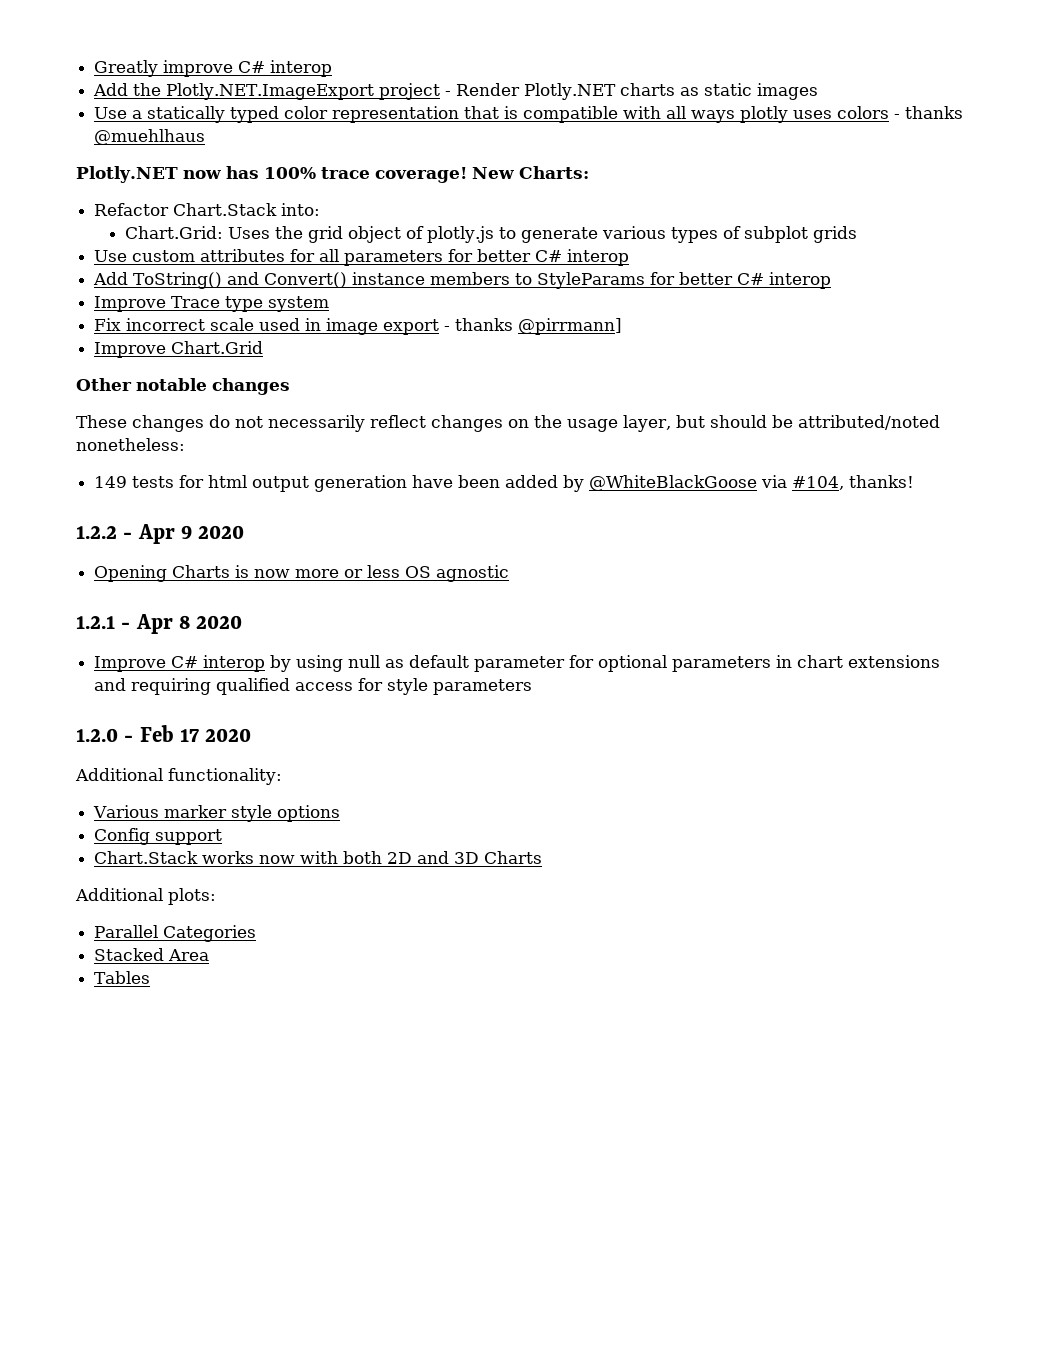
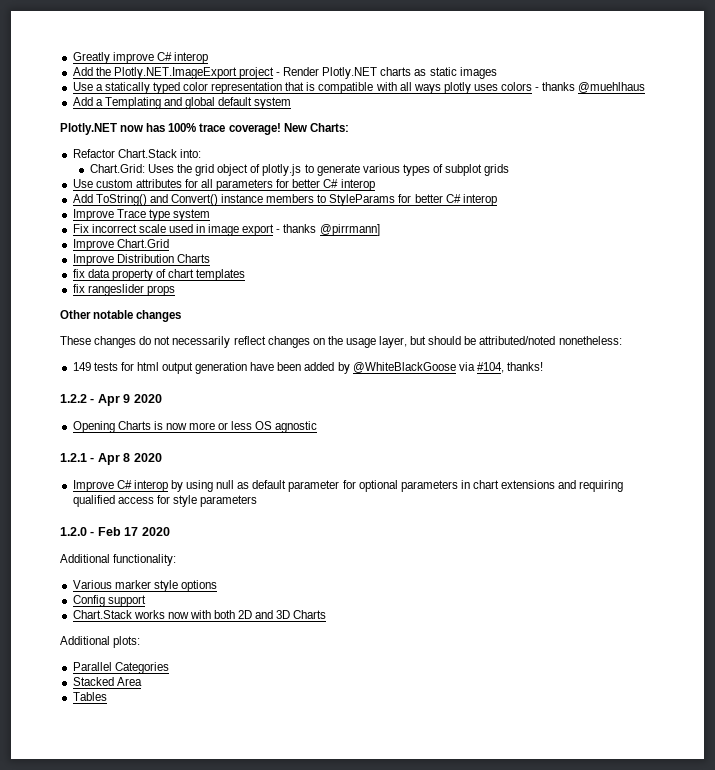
+ Add a Templating and global default system
+ Improve Distribution Charts
+ fix data property of chart templates
+ fix rangeslider props

